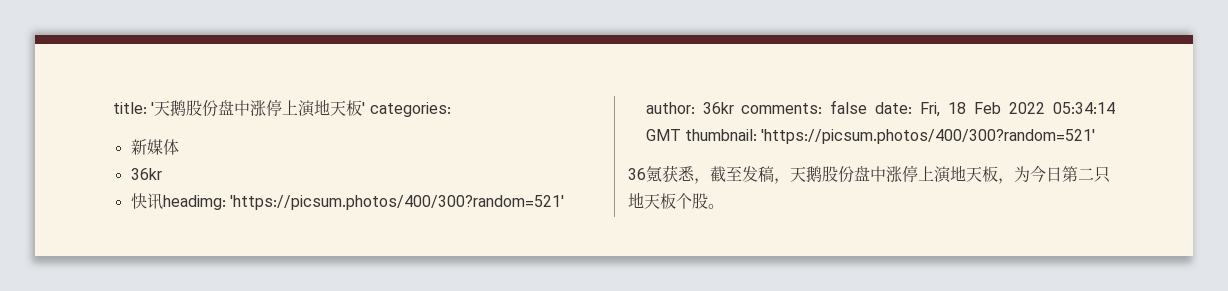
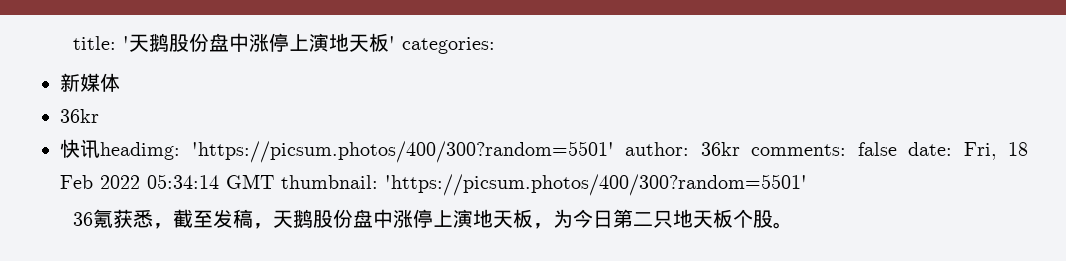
- 快讯headimg: 'https://picsum.photos/400/300?random=521' author: 36kr comments: false date: Fri, 18 Feb 2022 05:34:14 GMT thumbnail: 'https://picsum.photos/400/300?random=521'
+ 快讯headimg: 'https://picsum.photos/400/300?random=5501' author: 36kr comments: false date: Fri, 18 Feb 2022 05:34:14 GMT thumbnail: 'https://picsum.photos/400/300?random=5501'

